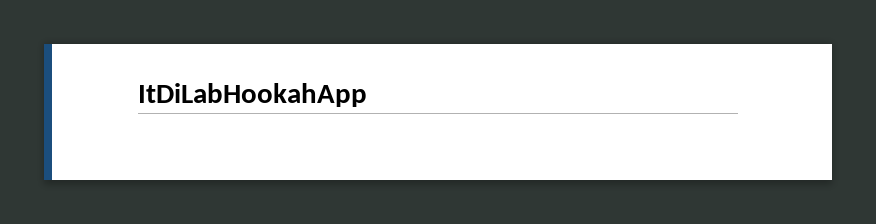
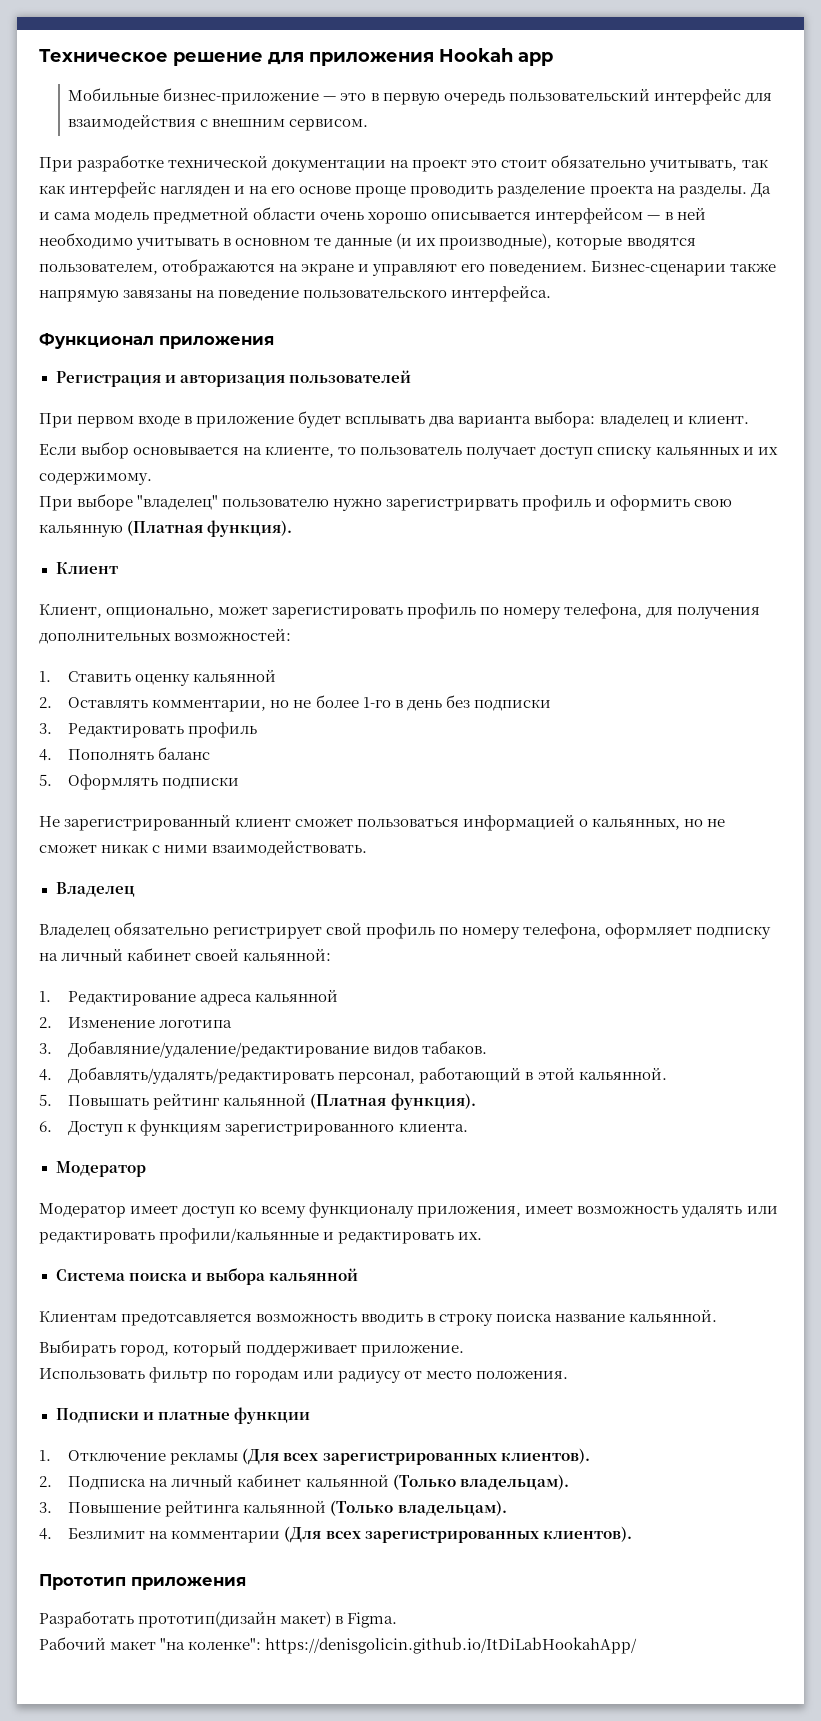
- ItDiLabHookahApp
+ Техническое решение для приложения Hookah app
+ Мобильные бизнес-приложение — это в первую очередь пользовательский интерфейс для взаимодействия с внешним сервисом.
+ При разработке технической документации на проект это стоит обязательно учитывать, так как интерфейс нагляден и на его основе проще проводить разделение проекта на разделы. Да и сама модель предметной области очень хорошо описывается интерфейсом — в ней необходимо учитывать в основном те данные (и их производные), которые вводятся пользователем, отображаются на экране и управляют его поведением. Бизнес-сценарии также напрямую завязаны на поведение пользовательского интерфейса.
+ Функционал приложения
+ Регистрация и авторизация пользователей
+ При первом входе в приложение будет всплывать два варианта выбора: владелец и клиент.
+ Если выбор основывается на клиенте, то пользователь получает доступ списку кальянных и их содержимому.
+ При выборе "владелец" пользователю нужно зарегистрирвать профиль и оформить свою кальянную (Платная функция).
+ Клиент
+ Клиент, опционально, может зарегистировать профиль по номеру телефона, для получения дополнительных возможностей:
+ 1. Ставить оценку кальянной
+ 2. Оставлять комментарии, но не более 1-го в день без подписки
+ 3. Редактировать профиль
+ 4. Пополнять баланс
+ 5. Оформлять подписки
+ Не зарегистрированный клиент сможет пользоваться информацией о кальянных, но не сможет никак с ними взаимодействовать.
+ Владелец
+ Владелец обязательно регистрирует свой профиль по номеру телефона, оформляет подписку на личный кабинет своей кальянной:
+ 1. Редактирование адреса кальянной
+ 2. Изменение логотипа
+ 3. Добавляние/удаление/редактирование видов табаков.
+ 4. Добавлять/удалять/редактировать персонал, работающий в этой кальянной.
+ 5. Повышать рейтинг кальянной (Платная функция).
+ 6. Доступ к функциям зарегистрированного клиента.
+ Модератор
+ Модератор имеет доступ ко всему функционалу приложения, имеет возможность удалять или редактировать профили/кальянные и редактировать их.
+ Система поиска и выбора кальянной
+ Клиентам предотсавляется возможность вводить в строку поиска название кальянной.
+ Выбирать город, который поддерживает приложение.
+ Использовать фильтр по городам или радиусу от место положения.
+ Подписки и платные функции
+ 1. Отключение рекламы (Для всех зарегистрированных клиентов).
+ 2. Подписка на личный кабинет кальянной (Только владельцам).
+ 3. Повышение рейтинга кальянной (Только владельцам).
+ 4. Безлимит на комментарии (Для всех зарегистрированных клиентов).
+ Прототип приложения
+ Разработать прототип(дизайн макет) в Figma.
+ Рабочий макет "на коленке": https://denisgolicin.github.io/ItDiLabHookahApp/

